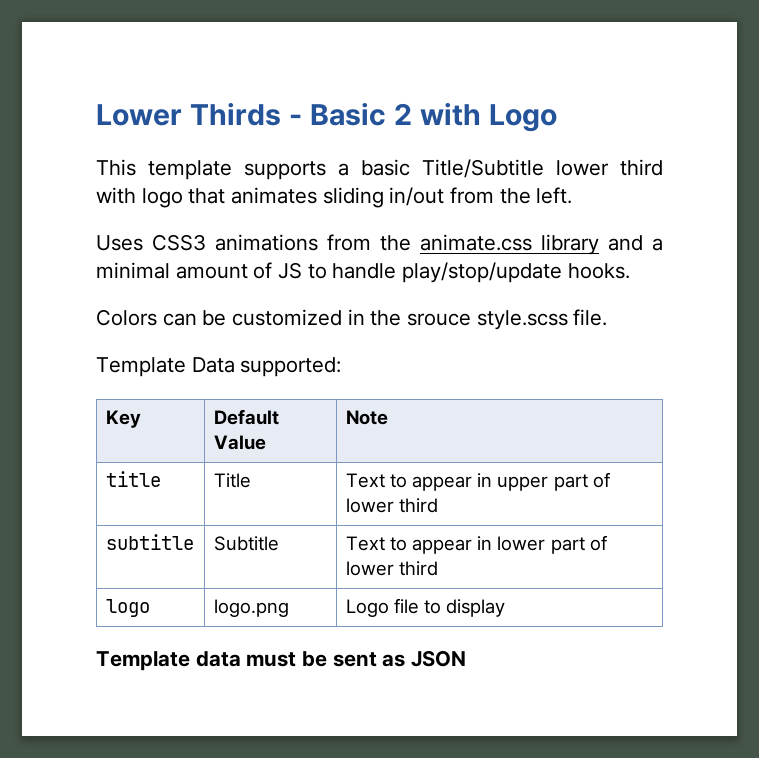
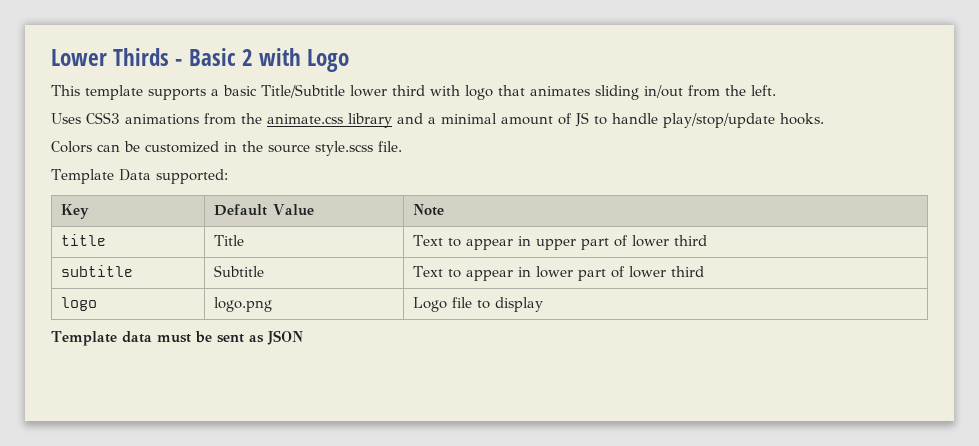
- Colors can be customized in the srouce style.scss file.
+ Colors can be customized in the source style.scss file.

